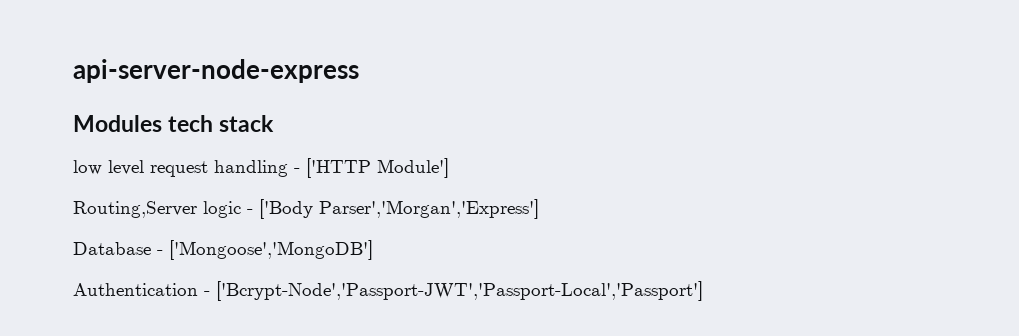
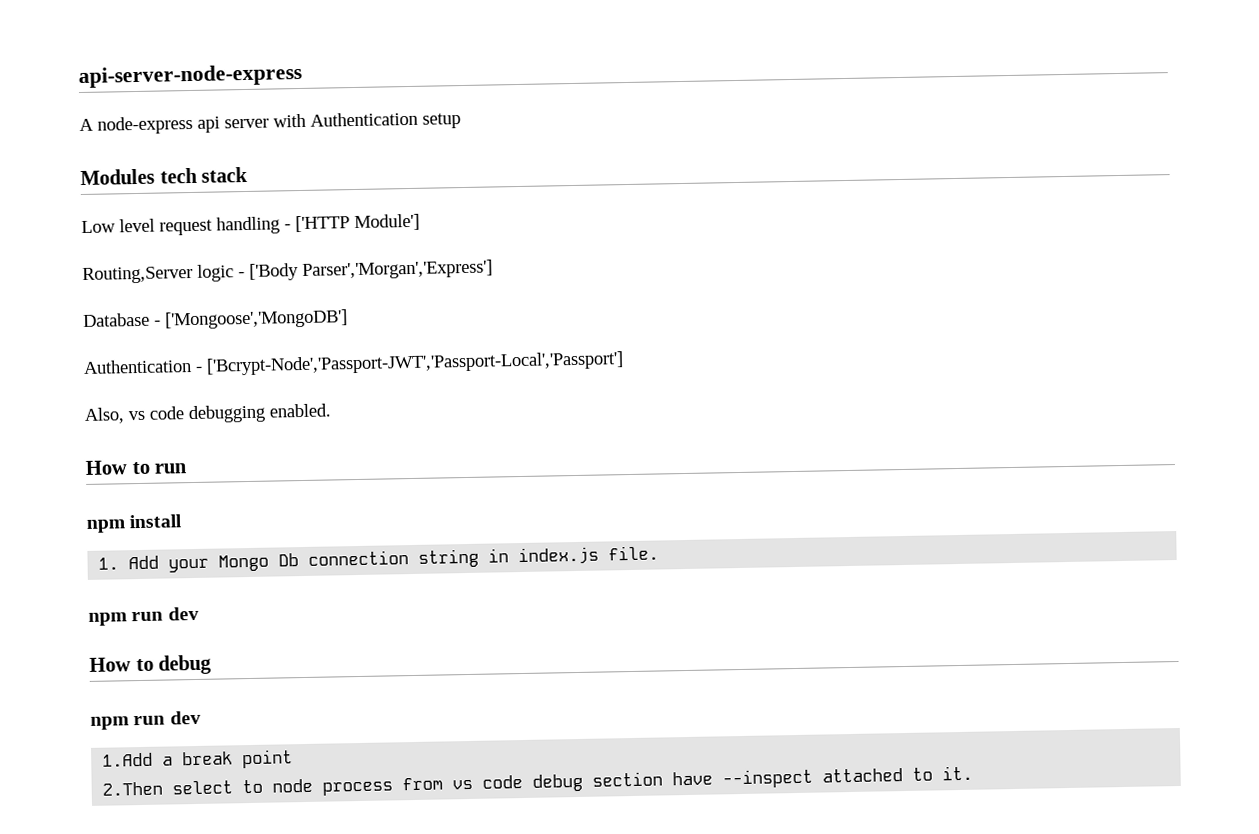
+ A node-express api server with Authentication setup
- low level request handling - ['HTTP Module']
+ Low level request handling - ['HTTP Module']
+ Also, vs code debugging enabled.
+ How to run
+ npm install
+ 1. Add your Mongo Db connection string in index.js file.
+ npm run dev
+ How to debug
+ npm run dev
+ 1.Add a break point
+ 2.Then select to node process from vs code debug section have --inspect attached to it.

